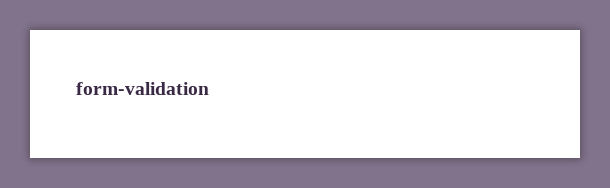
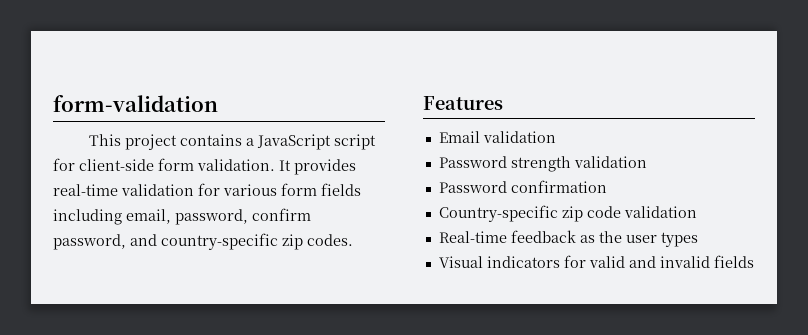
+ This project contains a JavaScript script for client-side form validation. It provides real-time validation for various form fields including email, password, confirm password, and country-specific zip codes.
+ Features
+ Email validation
+ Password strength validation
+ Password confirmation
+ Country-specific zip code validation
+ Real-time feedback as the user types
+ Visual indicators for valid and invalid fields

